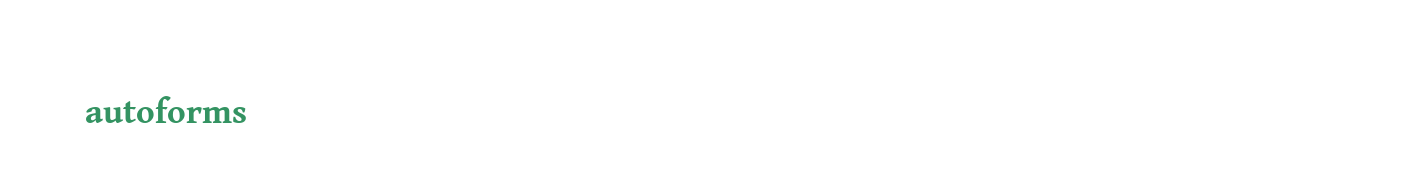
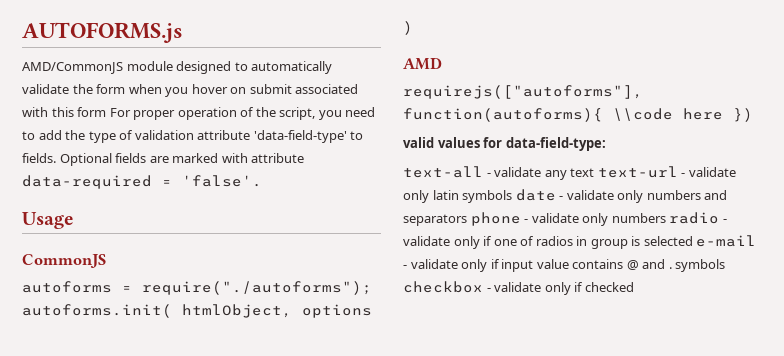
- autoforms
+ AUTOFORMS.js
+ AMD/CommonJS module designed to automatically validate the form when you hover on submit associated with this form For proper operation of the script, you need to add the type of validation attribute 'data-field-type' to fields. Optional fields are marked with attribute data-required = 'false'.
+ Usage
+ CommonJS
+ autoforms = require("./autoforms"); autoforms.init( htmlObject, options )
+ AMD
+ requirejs(["autoforms"], function(autoforms){ \\code here })
+ valid values for data-field-type:
+ text-all - validate any text text-url - validate only latin symbols date - validate only numbers and separators phone - validate only numbers radio - validate only if one of radios in group is selected e-mail - validate only if input value contains @ and . symbols checkbox - validate only if checked

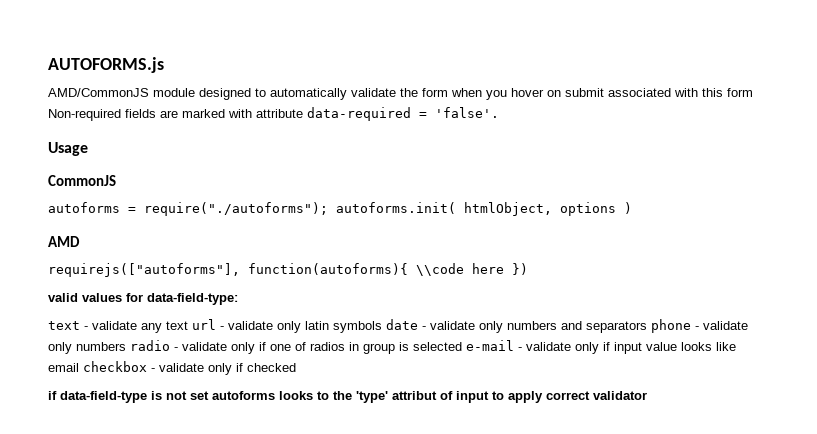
- AMD/CommonJS module designed to automatically validate the form when you hover on submit associated with this form For proper operation of the script, you need to add the type of validation attribute 'data-field-type' to fields. Optional fields are marked with attribute data-required = 'false'.
+ AMD/CommonJS module designed to automatically validate the form when you hover on submit associated with this form Non-required fields are marked with attribute data-required = 'false'.
- text-all - validate any text text-url - validate only latin symbols date - validate only numbers and separators phone - validate only numbers radio - validate only if one of radios in group is selected e-mail - validate only if input value contains @ and . symbols checkbox - validate only if checked
+ text - validate any text url - validate only latin symbols date - validate only numbers and separators phone - validate only numbers radio - validate only if one of radios in group is selected e-mail - validate only if input value looks like email checkbox - validate only if checked
+ if data-field-type is not set autoforms looks to the 'type' attribut of input to apply correct validator

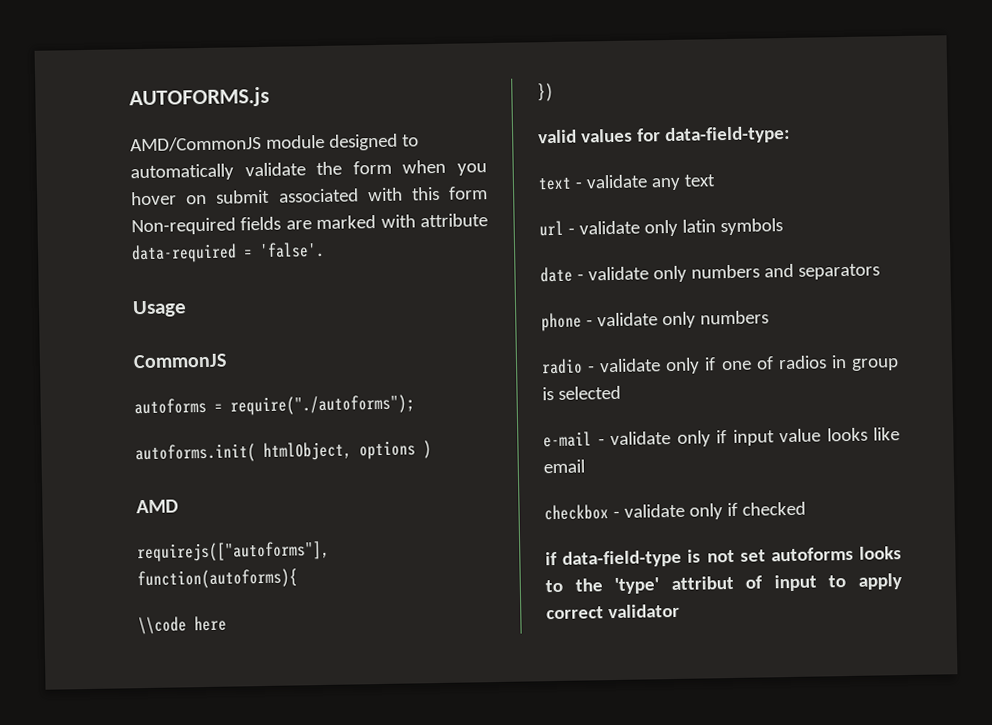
- autoforms = require("./autoforms"); autoforms.init( htmlObject, options )
+ autoforms = require("./autoforms");
+ autoforms.init( htmlObject, options )
- requirejs(["autoforms"], function(autoforms){ \\code here })
+ requirejs(["autoforms"], function(autoforms){
+ \\code here
+ })
- text - validate any text url - validate only latin symbols date - validate only numbers and separators phone - validate only numbers radio - validate only if one of radios in group is selected e-mail - validate only if input value looks like email checkbox - validate only if checked
+ text - validate any text
+ url - validate only latin symbols
+ date - validate only numbers and separators
+ phone - validate only numbers
+ radio - validate only if one of radios in group is selected
+ e-mail - validate only if input value looks like email
+ checkbox - validate only if checked

